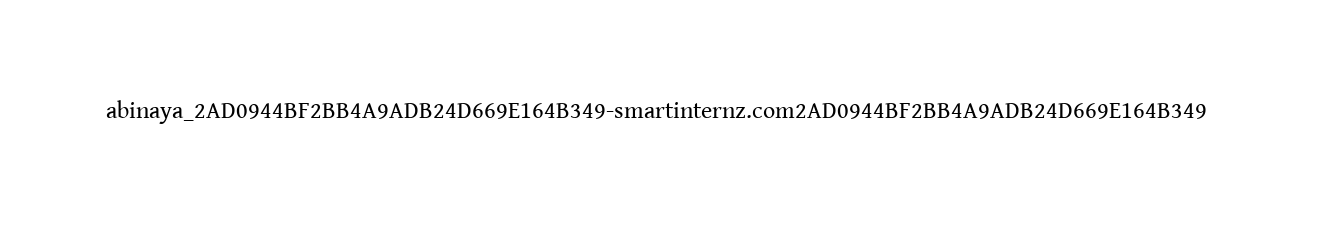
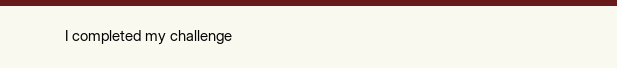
- abinaya_2AD0944BF2BB4A9ADB24D669E164B349-smartinternz.com2AD0944BF2BB4A9ADB24D669E164B349
+ I completed my challenge

